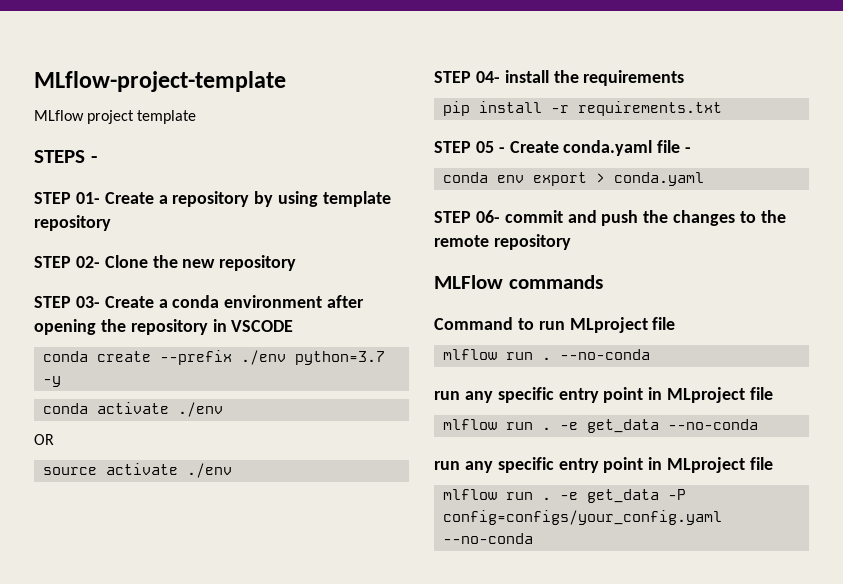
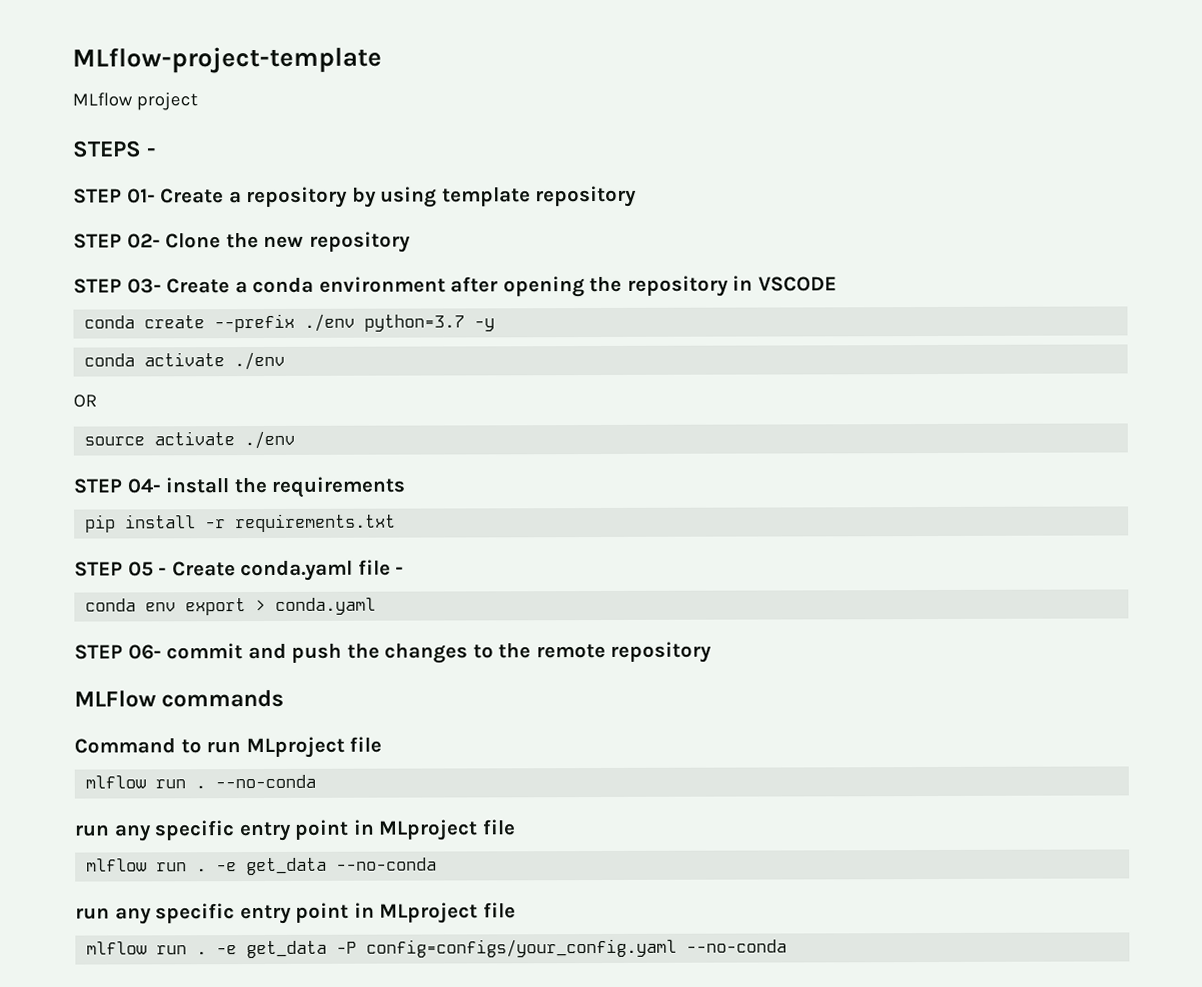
- MLflow project template
+ MLflow project

